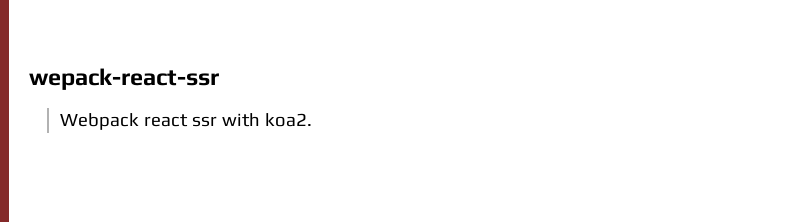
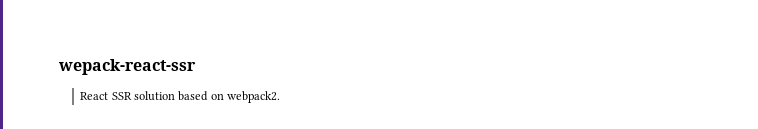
- Webpack react ssr with koa2.
+ React SSR solution based on webpack2.

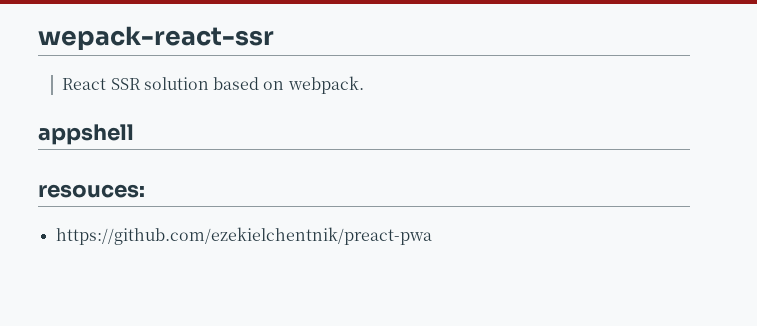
- React SSR solution based on webpack2.
+ React SSR solution based on webpack.
+ appshell
+ resouces:
+ https://github.com/ezekielchentnik/preact-pwa

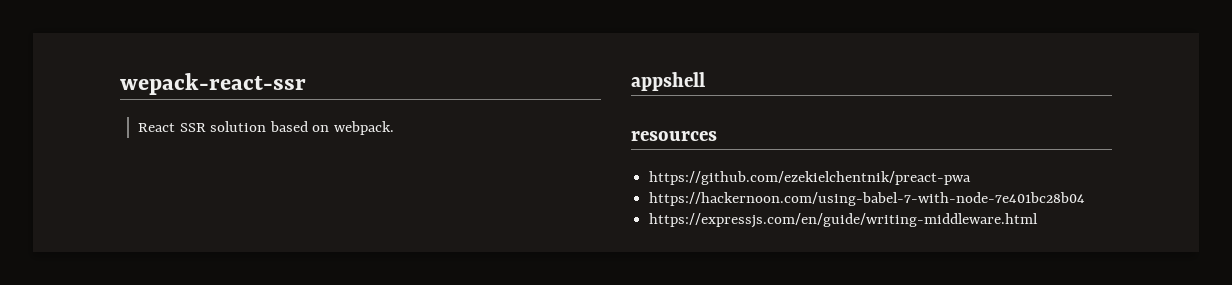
- resouces:
+ resources
+ https://hackernoon.com/using-babel-7-with-node-7e401bc28b04
+ https://expressjs.com/en/guide/writing-middleware.html

